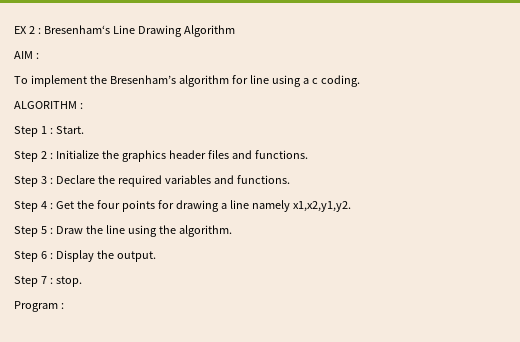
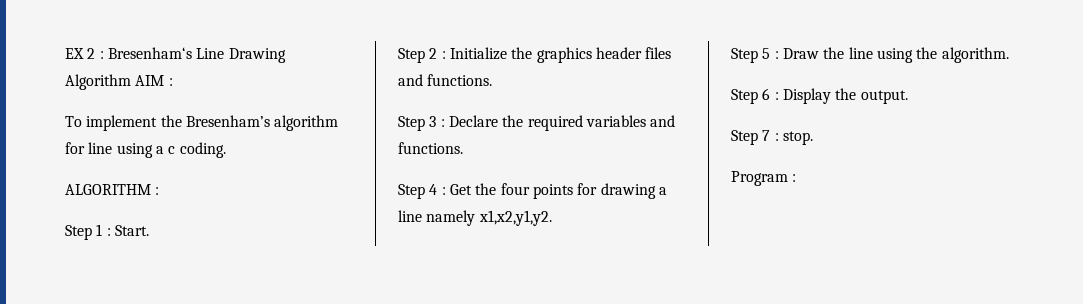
- EX 2 : Bresenham‘s Line Drawing Algorithm
- AIM :
+ EX 2 : Bresenham‘s Line Drawing Algorithm AIM :

